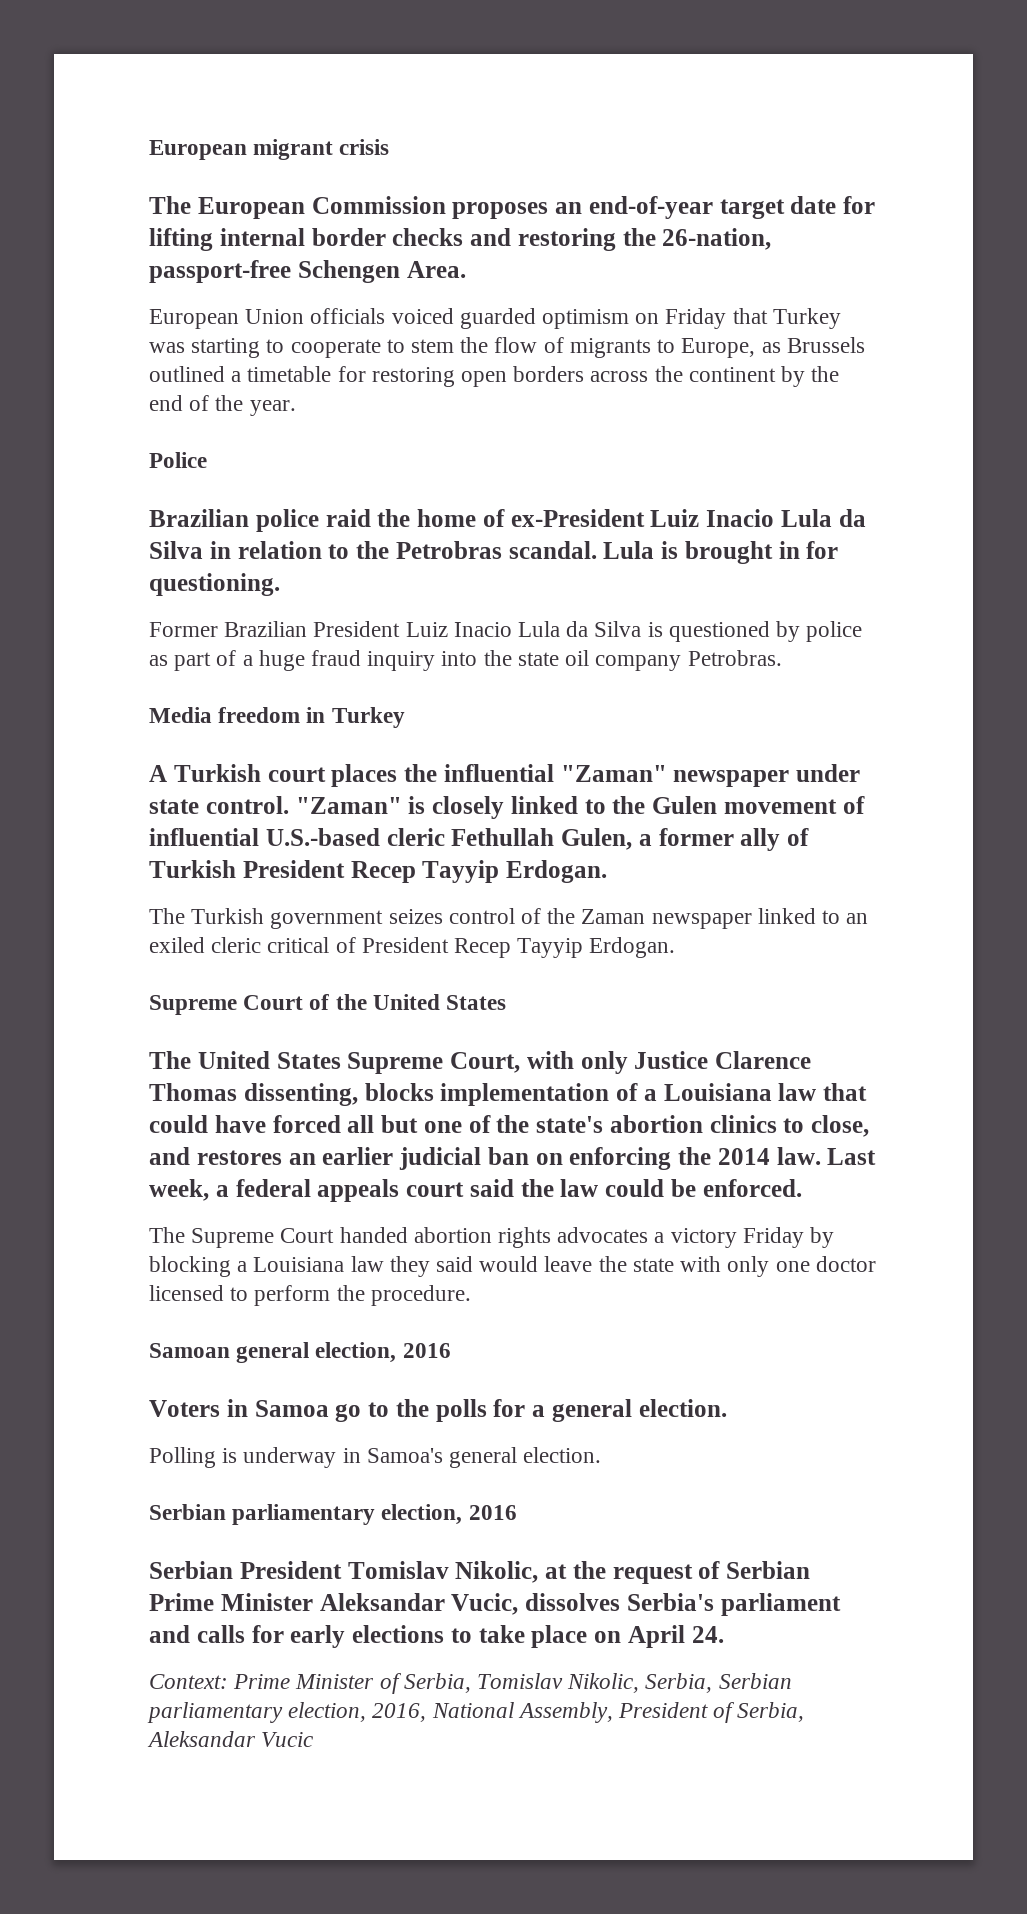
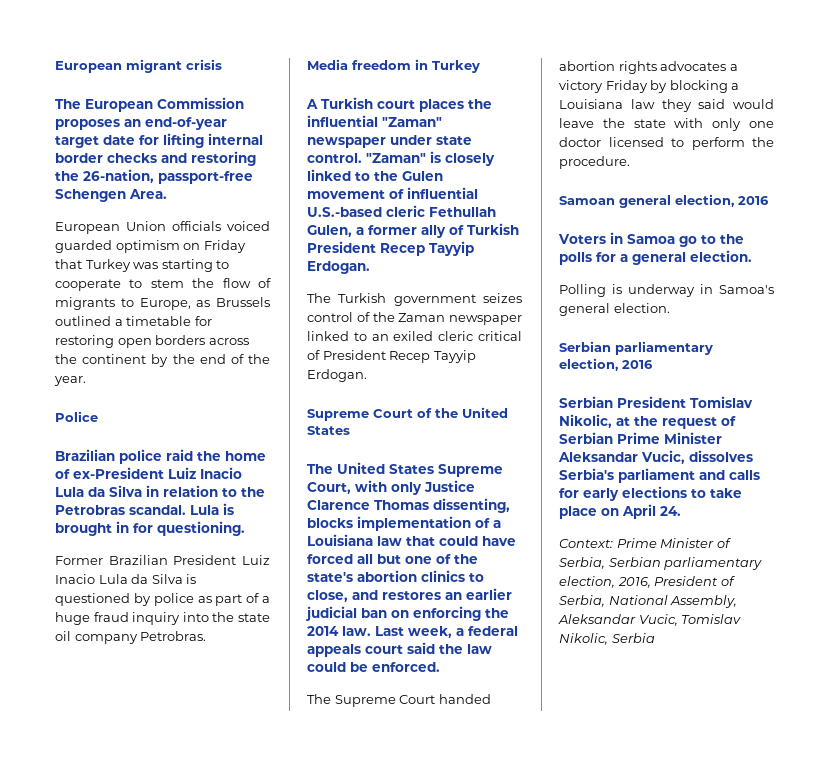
- Context: Prime Minister of Serbia, Tomislav Nikolic, Serbia, Serbian parliamentary election, 2016, National Assembly, President of Serbia, Aleksandar Vucic
+ Context: Prime Minister of Serbia, Serbian parliamentary election, 2016, President of Serbia, National Assembly, Aleksandar Vucic, Tomislav Nikolic, Serbia

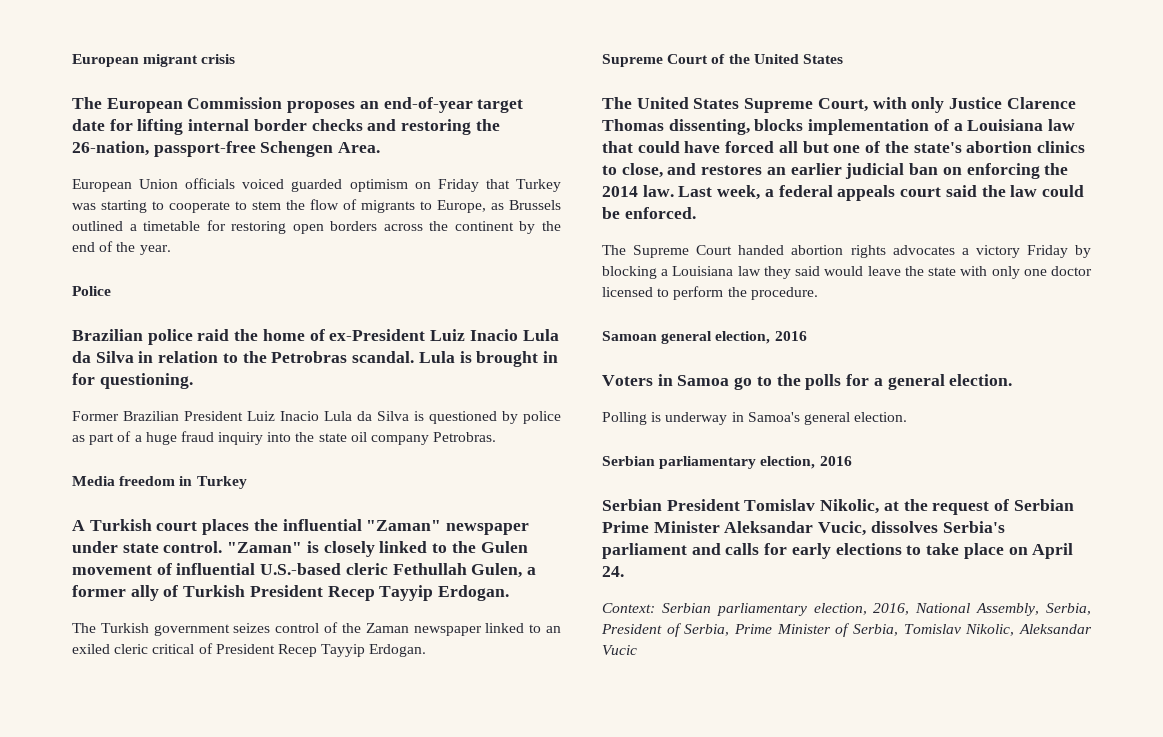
- Context: Prime Minister of Serbia, Serbian parliamentary election, 2016, President of Serbia, National Assembly, Aleksandar Vucic, Tomislav Nikolic, Serbia
+ Context: Serbian parliamentary election, 2016, National Assembly, Serbia, President of Serbia, Prime Minister of Serbia, Tomislav Nikolic, Aleksandar Vucic

